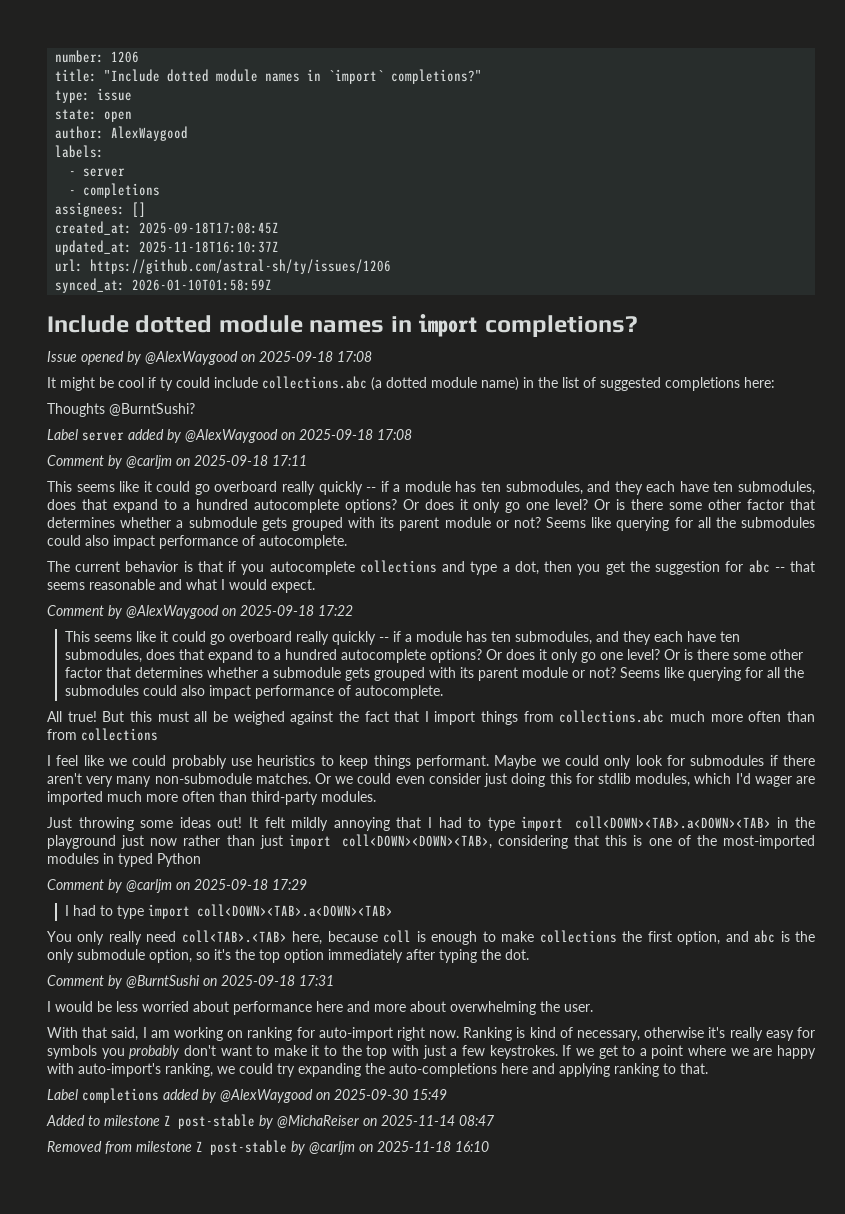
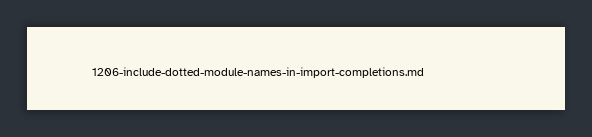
- number: 1206
- title: "Include dotted module names in `import` completions?"
- type: issue
- state: open
- author: AlexWaygood
- labels:
- - server
- - completions
- assignees: []
- created_at: 2025-09-18T17:08:45Z
- updated_at: 2025-11-18T16:10:37Z
- url: https://github.com/astral-sh/ty/issues/1206
- synced_at: 2026-01-10T01:58:59Z
- Include dotted module names in import completions?
- Issue opened by @AlexWaygood on 2025-09-18 17:08
- It might be cool if ty could include collections.abc (a dotted module name) in the list of suggested completions here:
- Thoughts @BurntSushi?
- Label server added by @AlexWaygood on 2025-09-18 17:08
- Comment by @carljm on 2025-09-18 17:11
- This seems like it could go overboard really quickly -- if a module has ten submodules, and they each have ten submodules, does that expand to a hundred autocomplete options? Or does it only go one level? Or is there some other factor that determines whether a submodule gets grouped with its parent module or not? Seems like querying for all the submodules could also impact performance of autocomplete.
- The current behavior is that if you autocomplete collections and type a dot, then you get the suggestion for abc -- that seems reasonable and what I would expect.
- Comment by @AlexWaygood on 2025-09-18 17:22
- This seems like it could go overboard really quickly -- if a module has ten submodules, and they each have ten submodules, does that expand to a hundred autocomplete options? Or does it only go one level? Or is there some other factor that determines whether a submodule gets grouped with its parent module or not? Seems like querying for all the submodules could also impact performance of autocomplete.
- All true! But this must all be weighed against the fact that I import things from collections.abc much more often than from collections
- I feel like we could probably use heuristics to keep things performant. Maybe we could only look for submodules if there aren't very many non-submodule matches. Or we could even consider just doing this for stdlib modules, which I'd wager are imported much more often than third-party modules.
- Just throwing some ideas out! It felt mildly annoying that I had to type import coll<DOWN><TAB>.a<DOWN><TAB> in the playground just now rather than just import coll<DOWN><DOWN><TAB>, considering that this is one of the most-imported modules in typed Python
- Comment by @carljm on 2025-09-18 17:29
- I had to type import coll<DOWN><TAB>.a<DOWN><TAB>
- You only really need coll<TAB>.<TAB> here, because coll is enough to make collections the first option, and abc is the only submodule option, so it's the top option immediately after typing the dot.
- Comment by @BurntSushi on 2025-09-18 17:31
- I would be less worried about performance here and more about overwhelming the user.
- With that said, I am working on ranking for auto-import right now. Ranking is kind of necessary, otherwise it's really easy for symbols you probably don't want to make it to the top with just a few keystrokes. If we get to a point where we are happy with auto-import's ranking, we could try expanding the auto-completions here and applying ranking to that.
- Label completions added by @AlexWaygood on 2025-09-30 15:49
- Added to milestone Z post-stable by @MichaReiser on 2025-11-14 08:47
- Removed from milestone Z post-stable by @carljm on 2025-11-18 16:10
+ 1206-include-dotted-module-names-in-import-completions.md

